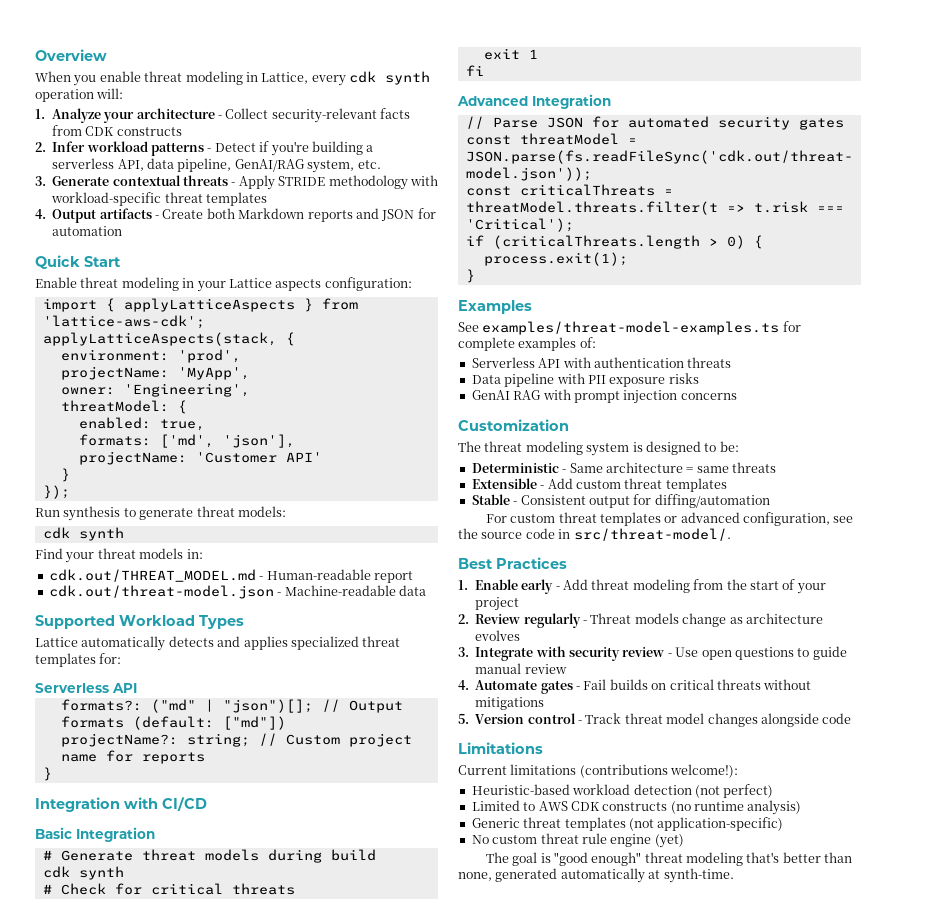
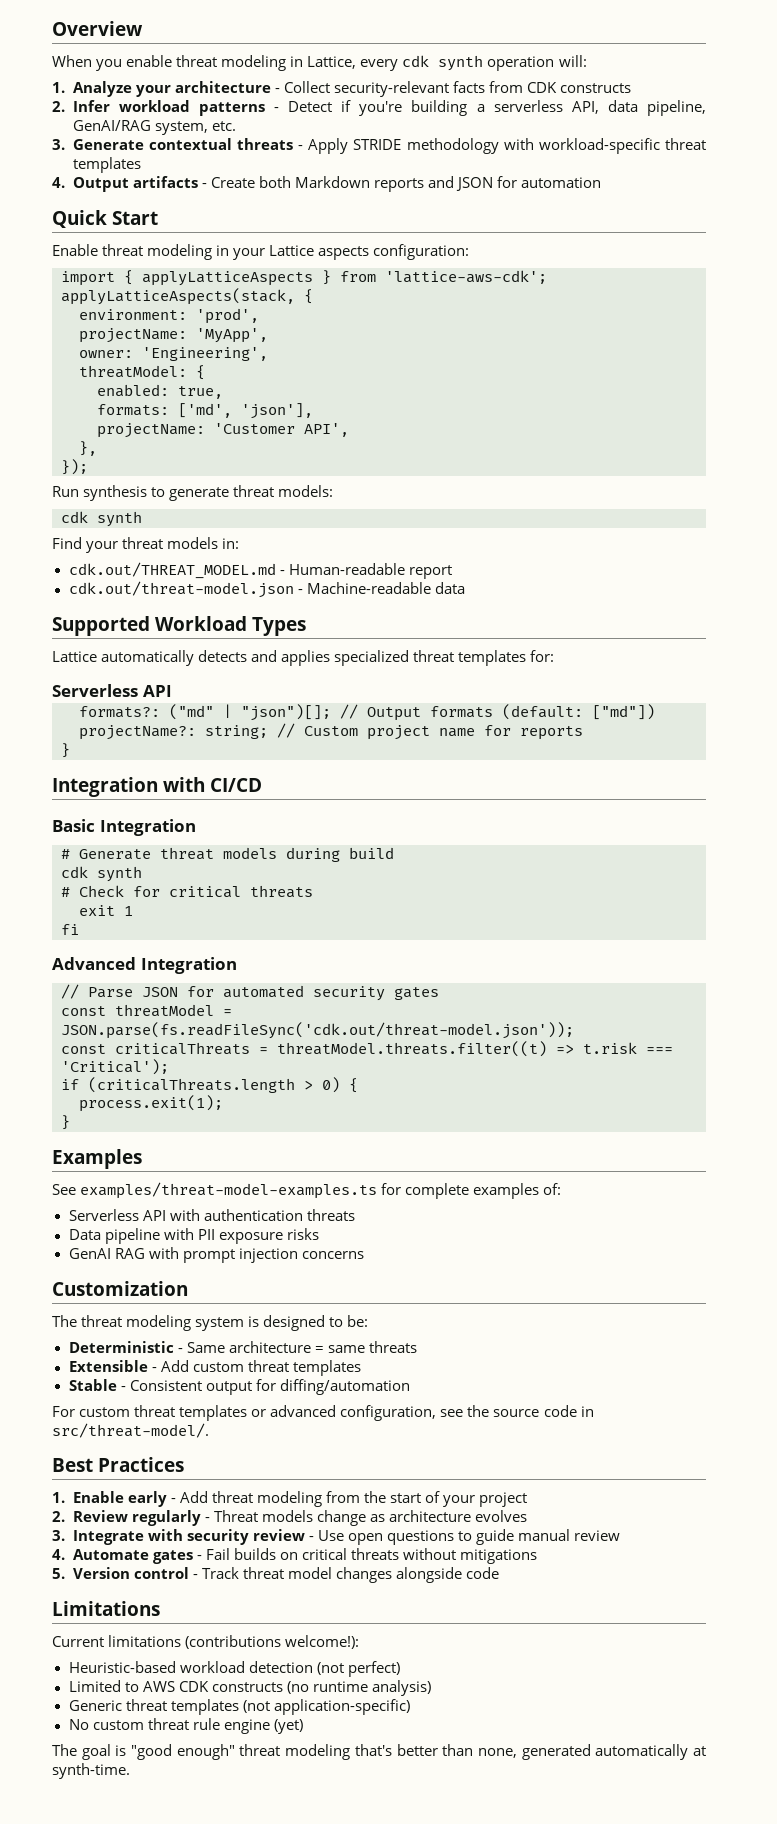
- projectName: 'Customer API'
- }
+ projectName: 'Customer API',
+ },
- const criticalThreats = threatModel.threats.filter(t => t.risk === 'Critical');
+ const criticalThreats = threatModel.threats.filter((t) => t.risk === 'Critical');

